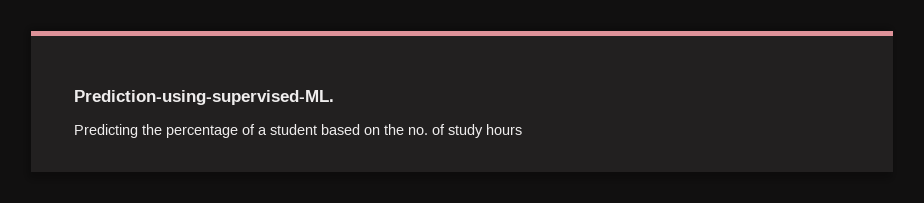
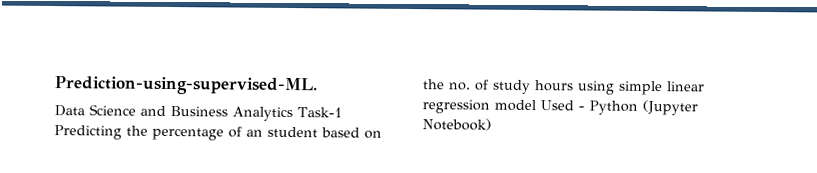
- Predicting the percentage of a student based on the no. of study hours
+ Data Science and Business Analytics Task-1 Predicting the percentage of an student based on the no. of study hours using simple linear regression model Used - Python (Jupyter Notebook)

